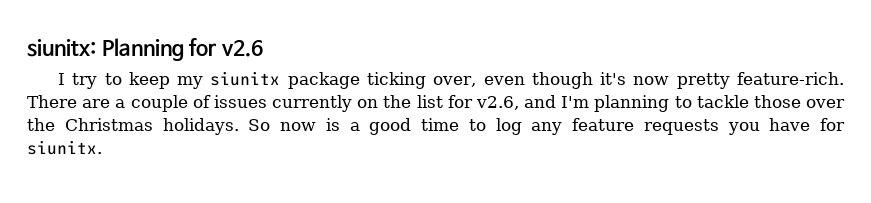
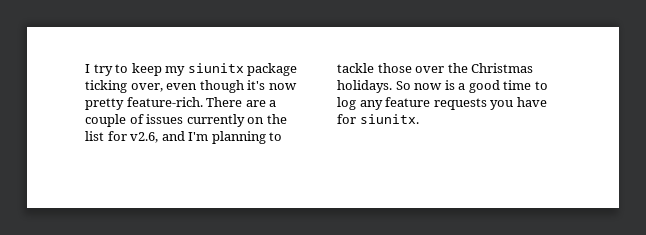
- siunitx: Planning for v2.6

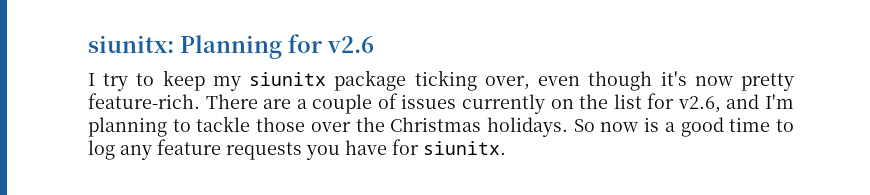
+ siunitx: Planning for v2.6

